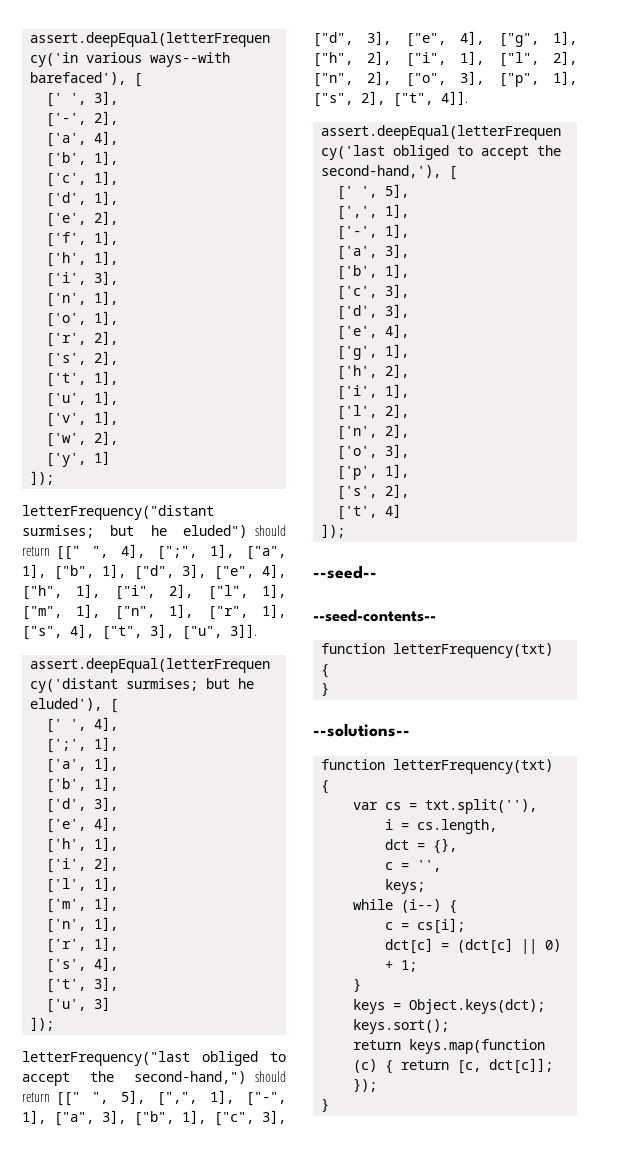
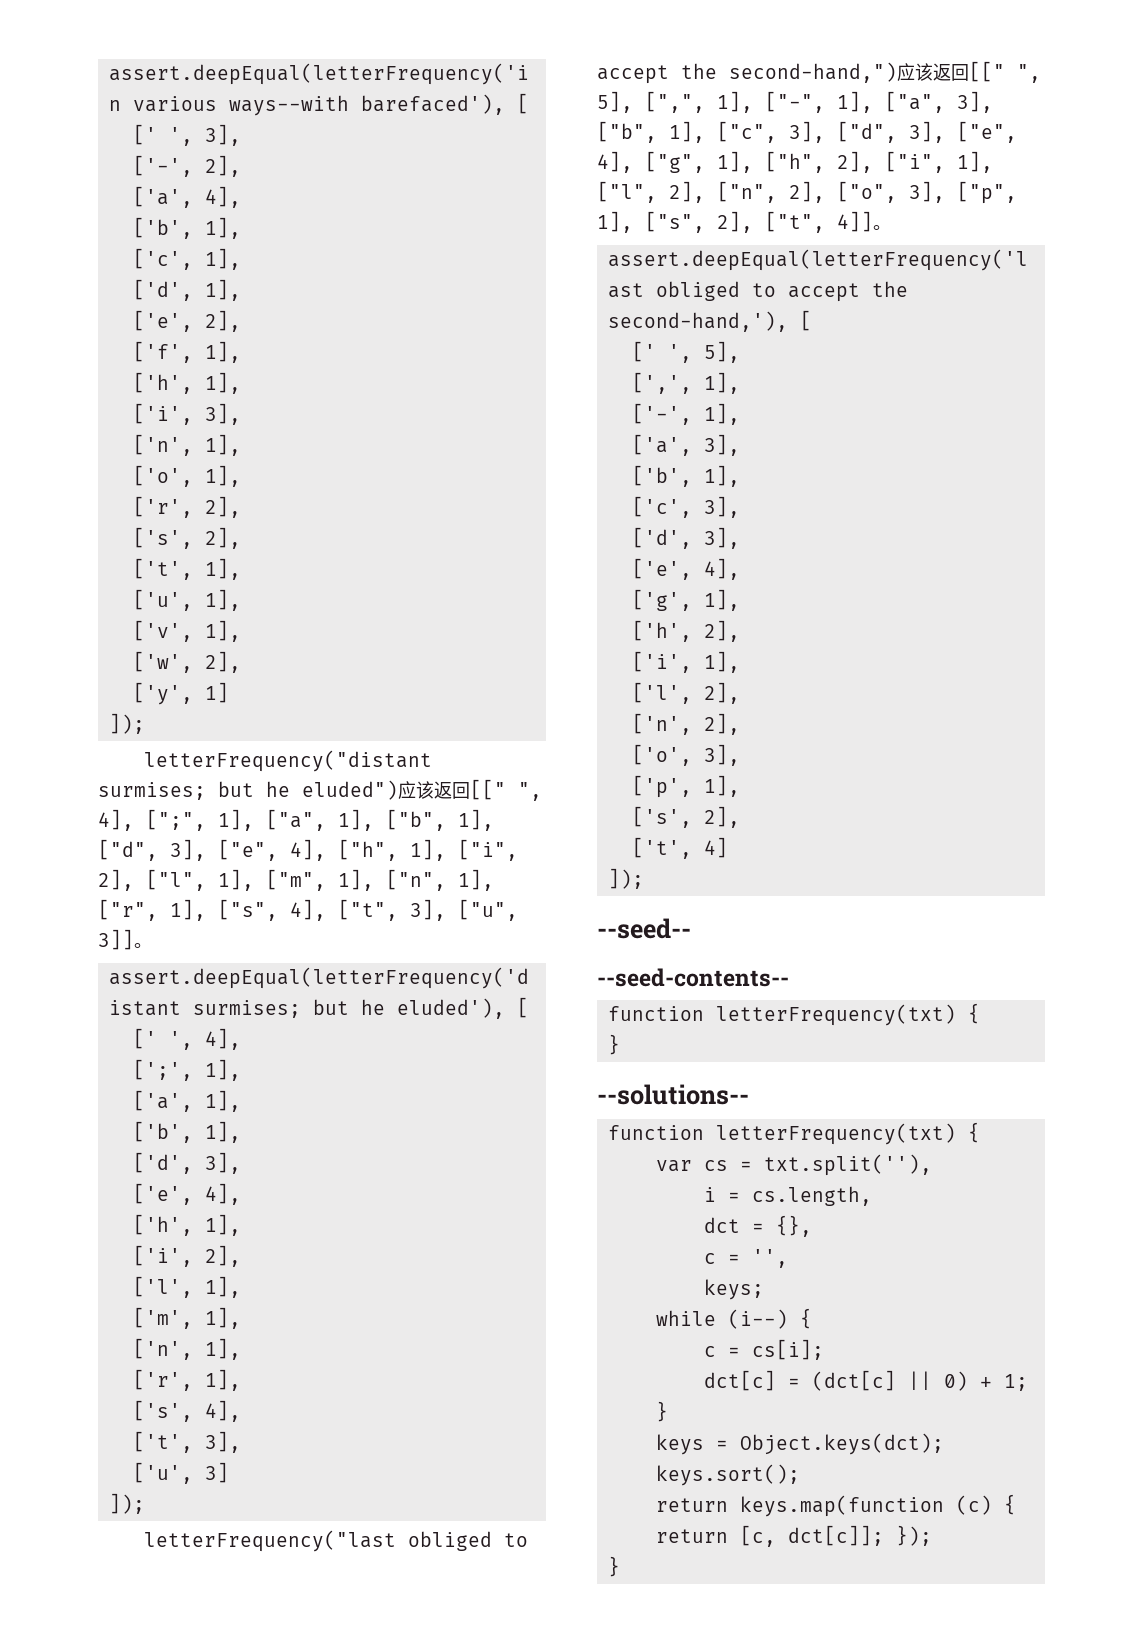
- letterFrequency("distant surmises; but he eluded") should return [[" ", 4], [";", 1], ["a", 1], ["b", 1], ["d", 3], ["e", 4], ["h", 1], ["i", 2], ["l", 1], ["m", 1], ["n", 1], ["r", 1], ["s", 4], ["t", 3], ["u", 3]].
+ letterFrequency("distant surmises; but he eluded")应该返回[[" ", 4], [";", 1], ["a", 1], ["b", 1], ["d", 3], ["e", 4], ["h", 1], ["i", 2], ["l", 1], ["m", 1], ["n", 1], ["r", 1], ["s", 4], ["t", 3], ["u", 3]]。
- letterFrequency("last obliged to accept the second-hand,") should return [[" ", 5], [",", 1], ["-", 1], ["a", 3], ["b", 1], ["c", 3], ["d", 3], ["e", 4], ["g", 1], ["h", 2], ["i", 1], ["l", 2], ["n", 2], ["o", 3], ["p", 1], ["s", 2], ["t", 4]].
+ letterFrequency("last obliged to accept the second-hand,")应该返回[[" ", 5], [",", 1], ["-", 1], ["a", 3], ["b", 1], ["c", 3], ["d", 3], ["e", 4], ["g", 1], ["h", 2], ["i", 1], ["l", 2], ["n", 2], ["o", 3], ["p", 1], ["s", 2], ["t", 4]]。

